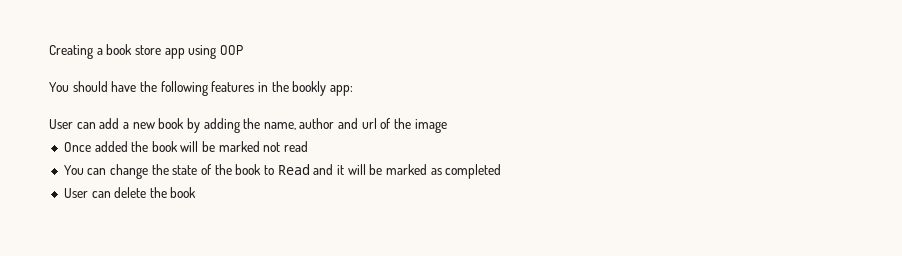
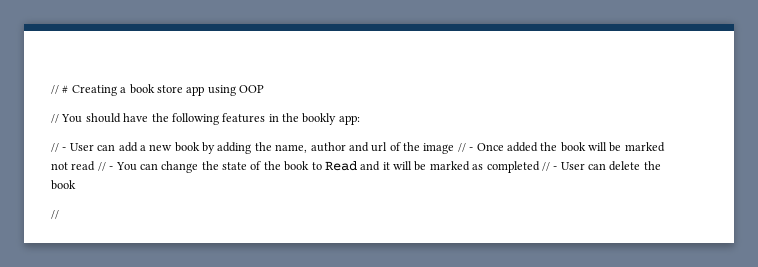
- Creating a book store app using OOP
+ // # Creating a book store app using OOP
- You should have the following features in the bookly app:
+ // You should have the following features in the bookly app:
- User can add a new book by adding the name, author and url of the image
- Once added the book will be marked not read
- You can change the state of the book to Read and it will be marked as completed
- User can delete the book
+ // - User can add a new book by adding the name, author and url of the image // - Once added the book will be marked not read // - You can change the state of the book to Read and it will be marked as completed // - User can delete the book
+ //

